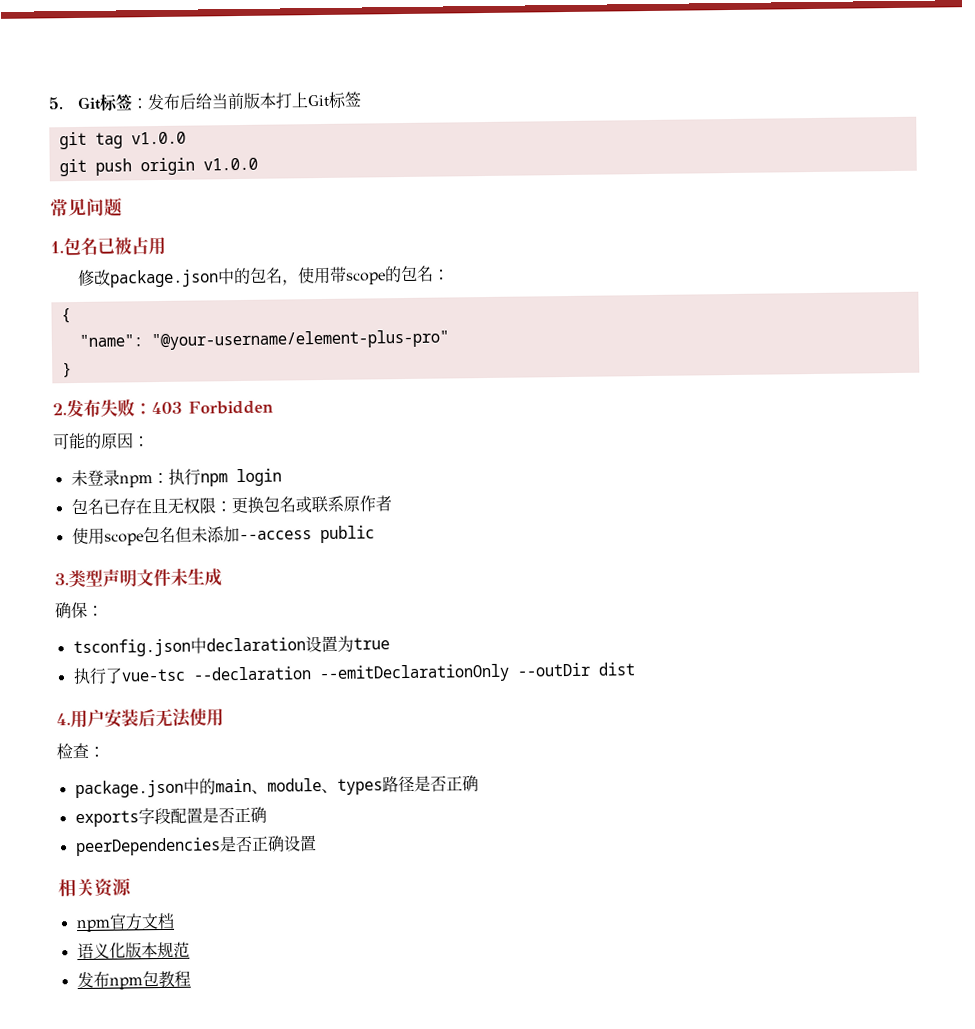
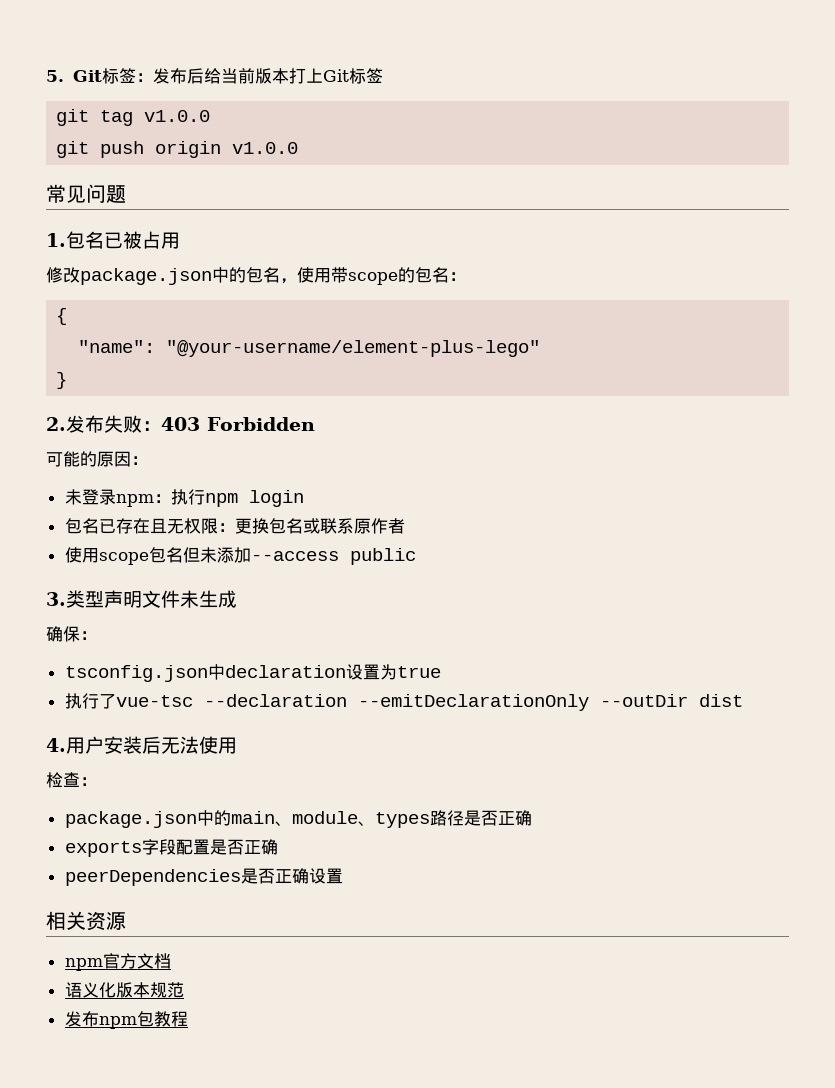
- "name": "@your-username/element-plus-pro"
+ "name": "@your-username/element-plus-lego"

